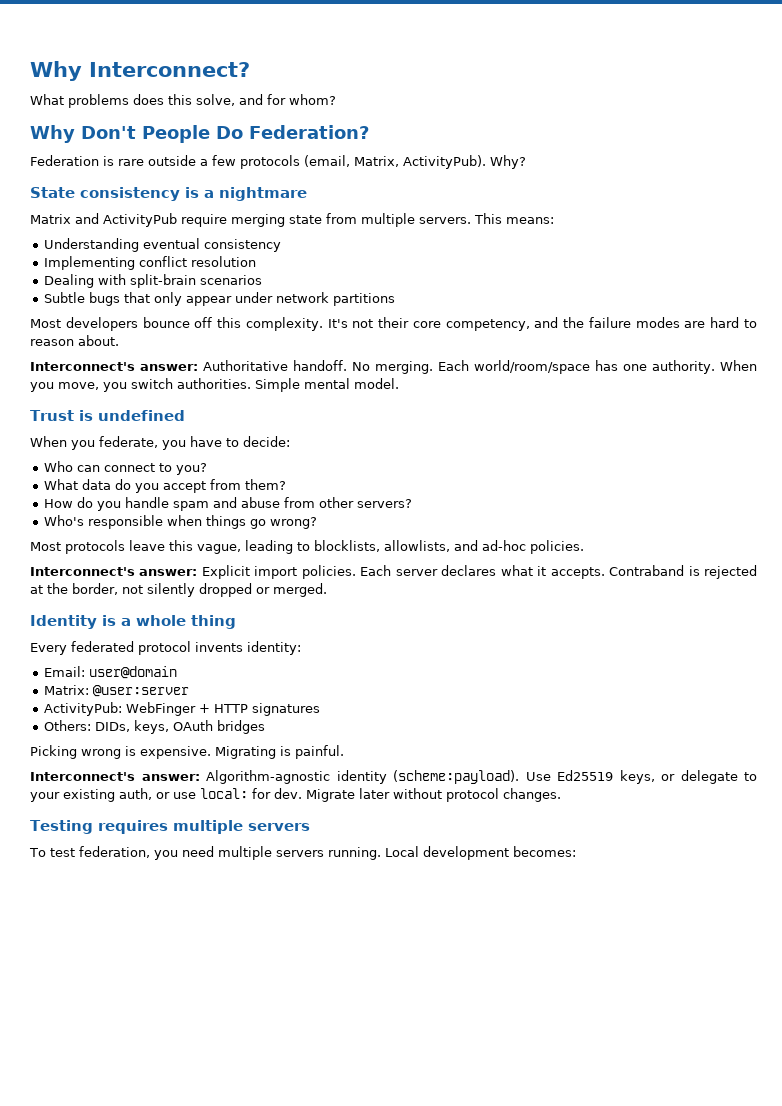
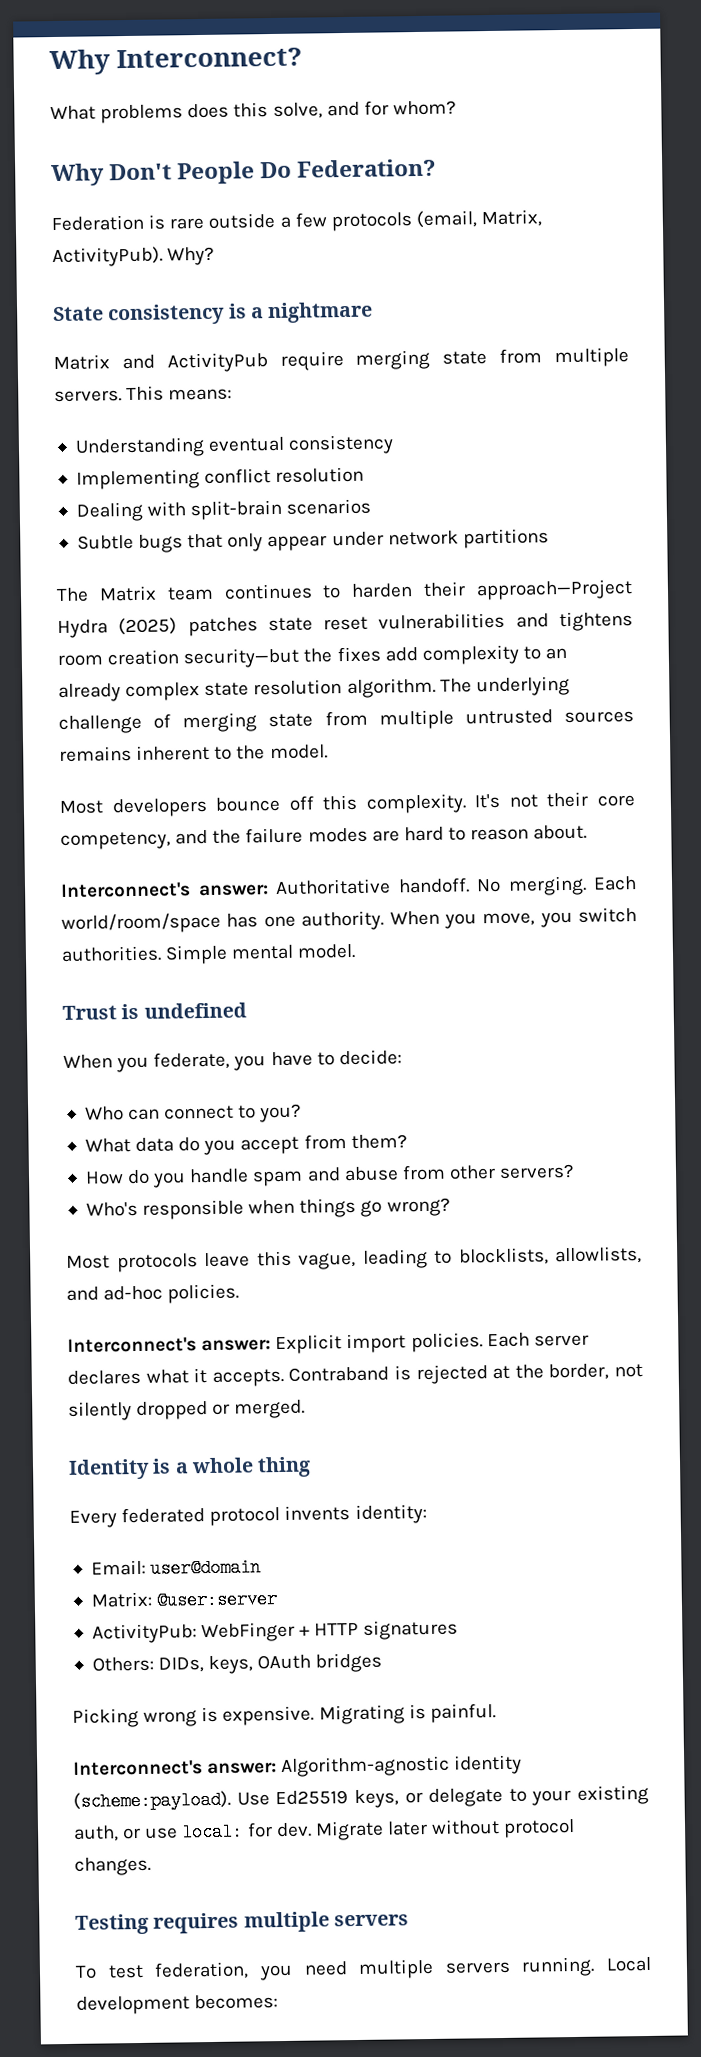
+ The Matrix team continues to harden their approach—Project Hydra (2025) patches state reset vulnerabilities and tightens room creation security—but the fixes add complexity to an already complex state resolution algorithm. The underlying challenge of merging state from multiple untrusted sources remains inherent to the model.

